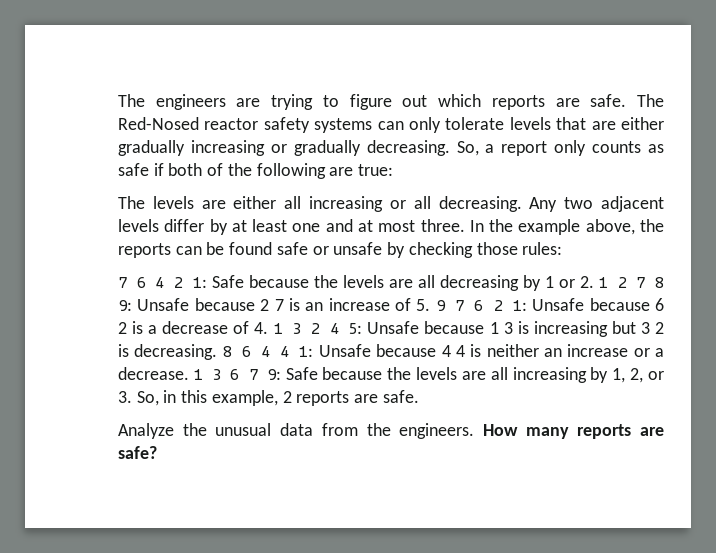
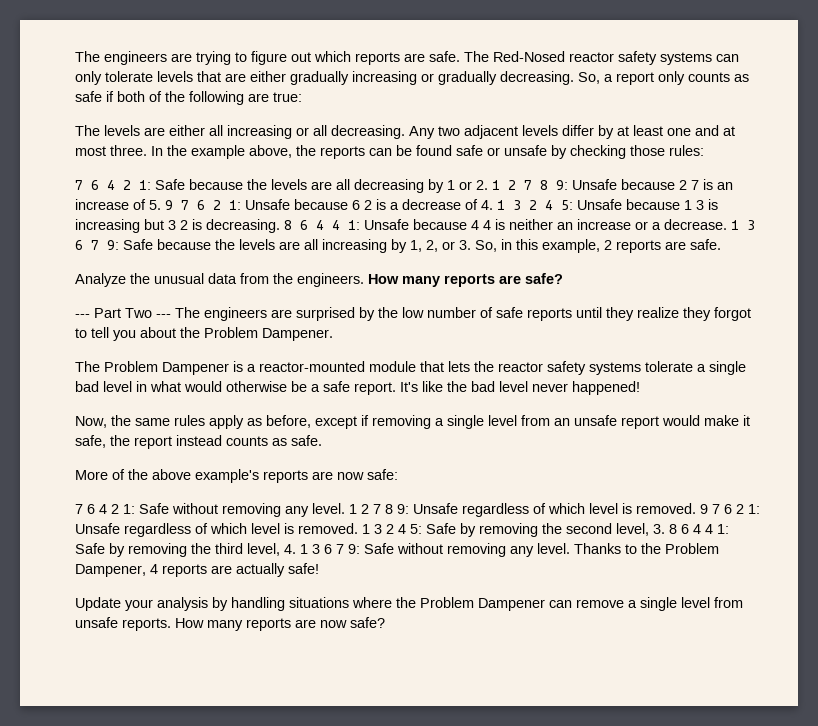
+ --- Part Two --- The engineers are surprised by the low number of safe reports until they realize they forgot to tell you about the Problem Dampener.
+ The Problem Dampener is a reactor-mounted module that lets the reactor safety systems tolerate a single bad level in what would otherwise be a safe report. It's like the bad level never happened!
+ Now, the same rules apply as before, except if removing a single level from an unsafe report would make it safe, the report instead counts as safe.
+ More of the above example's reports are now safe:
+ 7 6 4 2 1: Safe without removing any level. 1 2 7 8 9: Unsafe regardless of which level is removed. 9 7 6 2 1: Unsafe regardless of which level is removed. 1 3 2 4 5: Safe by removing the second level, 3. 8 6 4 4 1: Safe by removing the third level, 4. 1 3 6 7 9: Safe without removing any level. Thanks to the Problem Dampener, 4 reports are actually safe!
+ Update your analysis by handling situations where the Problem Dampener can remove a single level from unsafe reports. How many reports are now safe?

